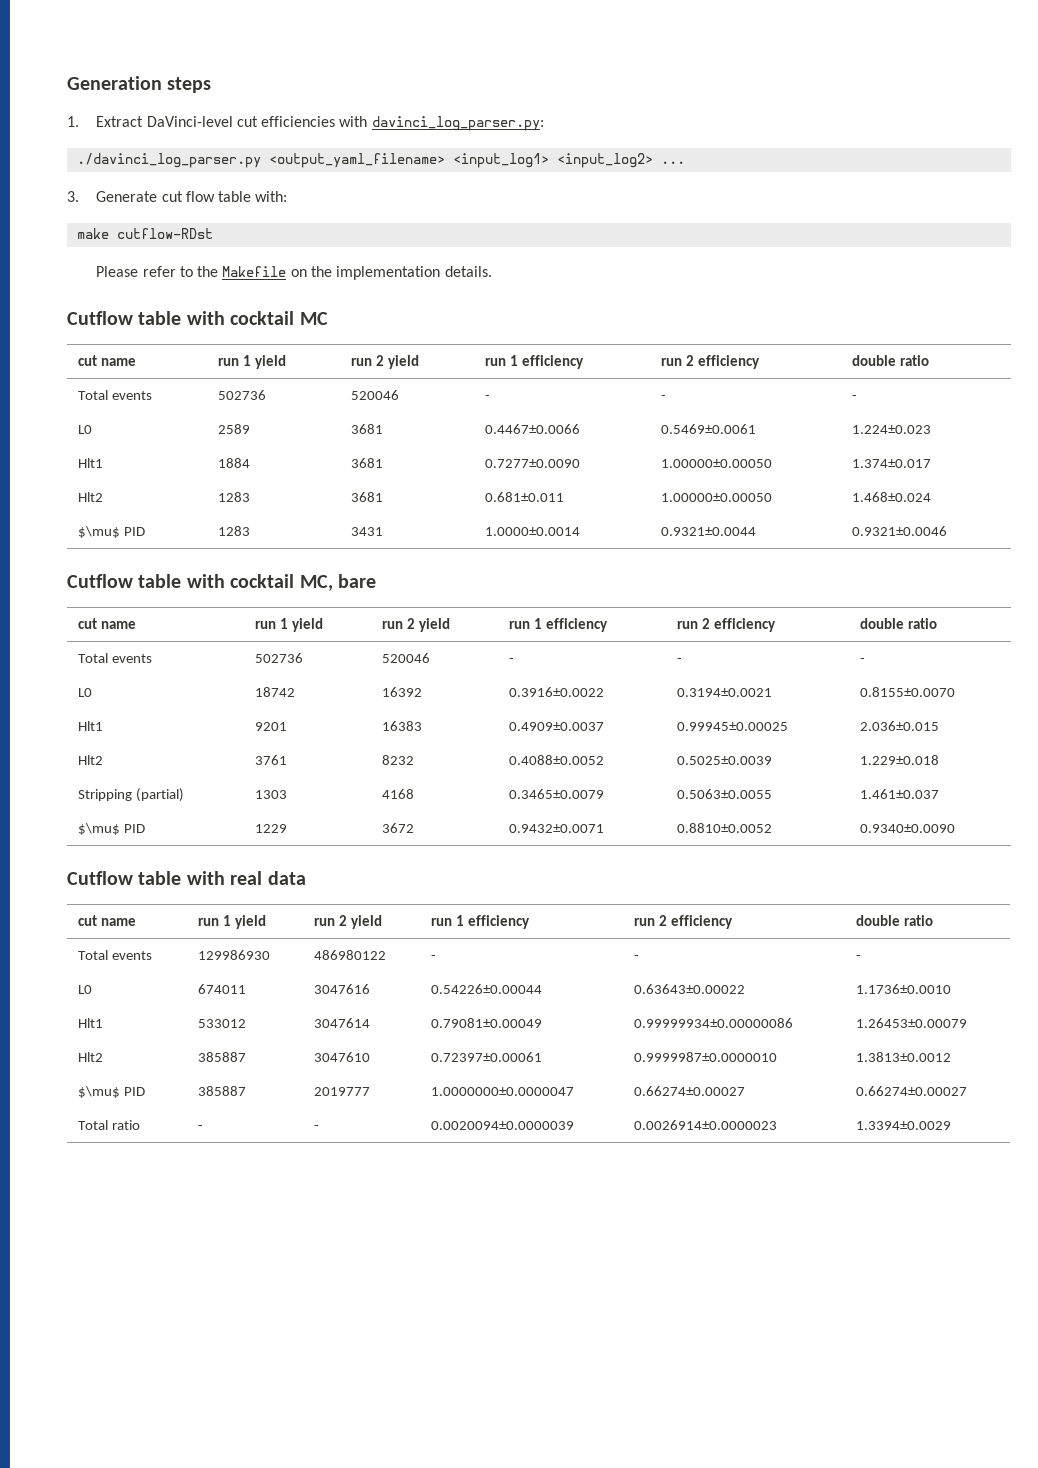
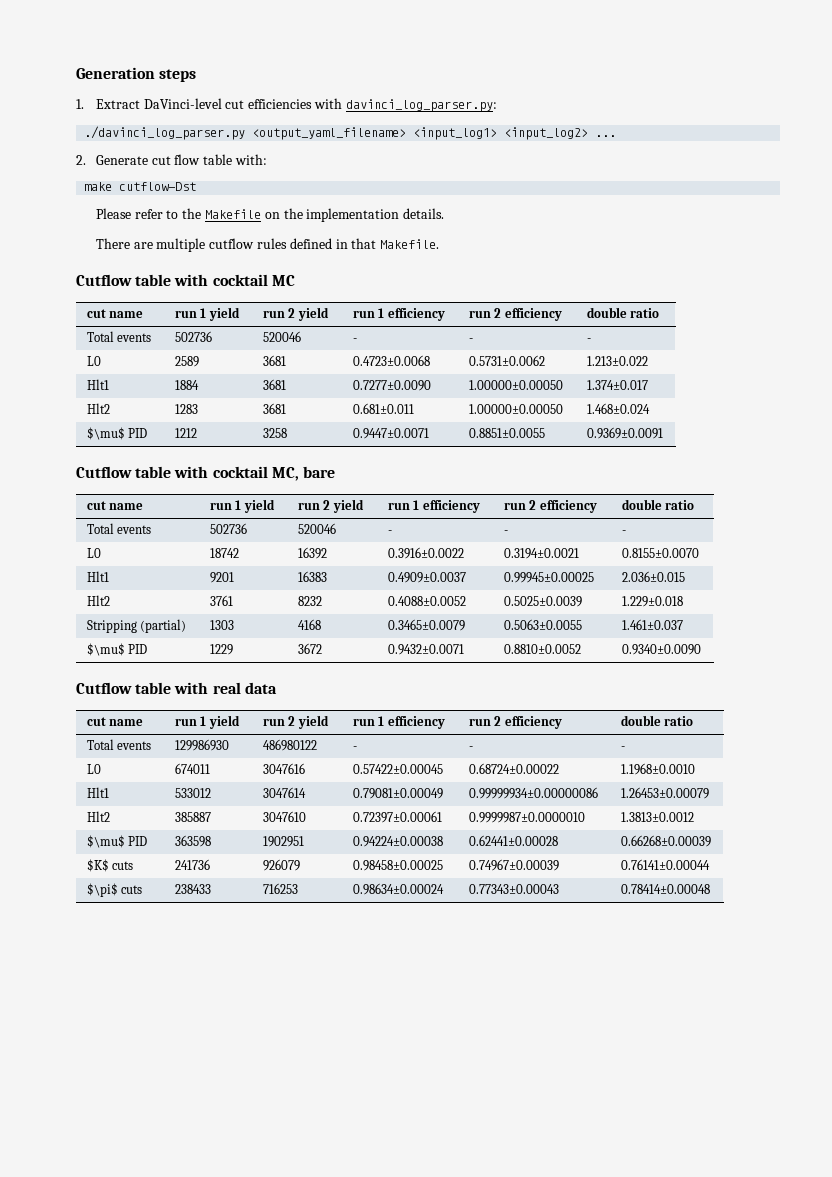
- 3. Generate cut flow table with:
+ 2. Generate cut flow table with:
- make cutflow-RDst
+ make cutflow-Dst
+ There are multiple cutflow rules defined in that Makefile.
- L0 | 2589 | 3681 | 0.4467±0.0066 | 0.5469±0.0061 | 1.224±0.023
+ L0 | 2589 | 3681 | 0.4723±0.0068 | 0.5731±0.0062 | 1.213±0.022
- $\mu$ PID | 1283 | 3431 | 1.0000±0.0014 | 0.9321±0.0044 | 0.9321±0.0046
+ $\mu$ PID | 1212 | 3258 | 0.9447±0.0071 | 0.8851±0.0055 | 0.9369±0.0091
- L0 | 674011 | 3047616 | 0.54226±0.00044 | 0.63643±0.00022 | 1.1736±0.0010
+ L0 | 674011 | 3047616 | 0.57422±0.00045 | 0.68724±0.00022 | 1.1968±0.0010
- $\mu$ PID | 385887 | 2019777 | 1.0000000±0.0000047 | 0.66274±0.00027 | 0.66274±0.00027
- Total ratio | - | - | 0.0020094±0.0000039 | 0.0026914±0.0000023 | 1.3394±0.0029
+ $\mu$ PID | 363598 | 1902951 | 0.94224±0.00038 | 0.62441±0.00028 | 0.66268±0.00039
+ $K$ cuts | 241736 | 926079 | 0.98458±0.00025 | 0.74967±0.00039 | 0.76141±0.00044
+ $\pi$ cuts | 238433 | 716253 | 0.98634±0.00024 | 0.77343±0.00043 | 0.78414±0.00048

